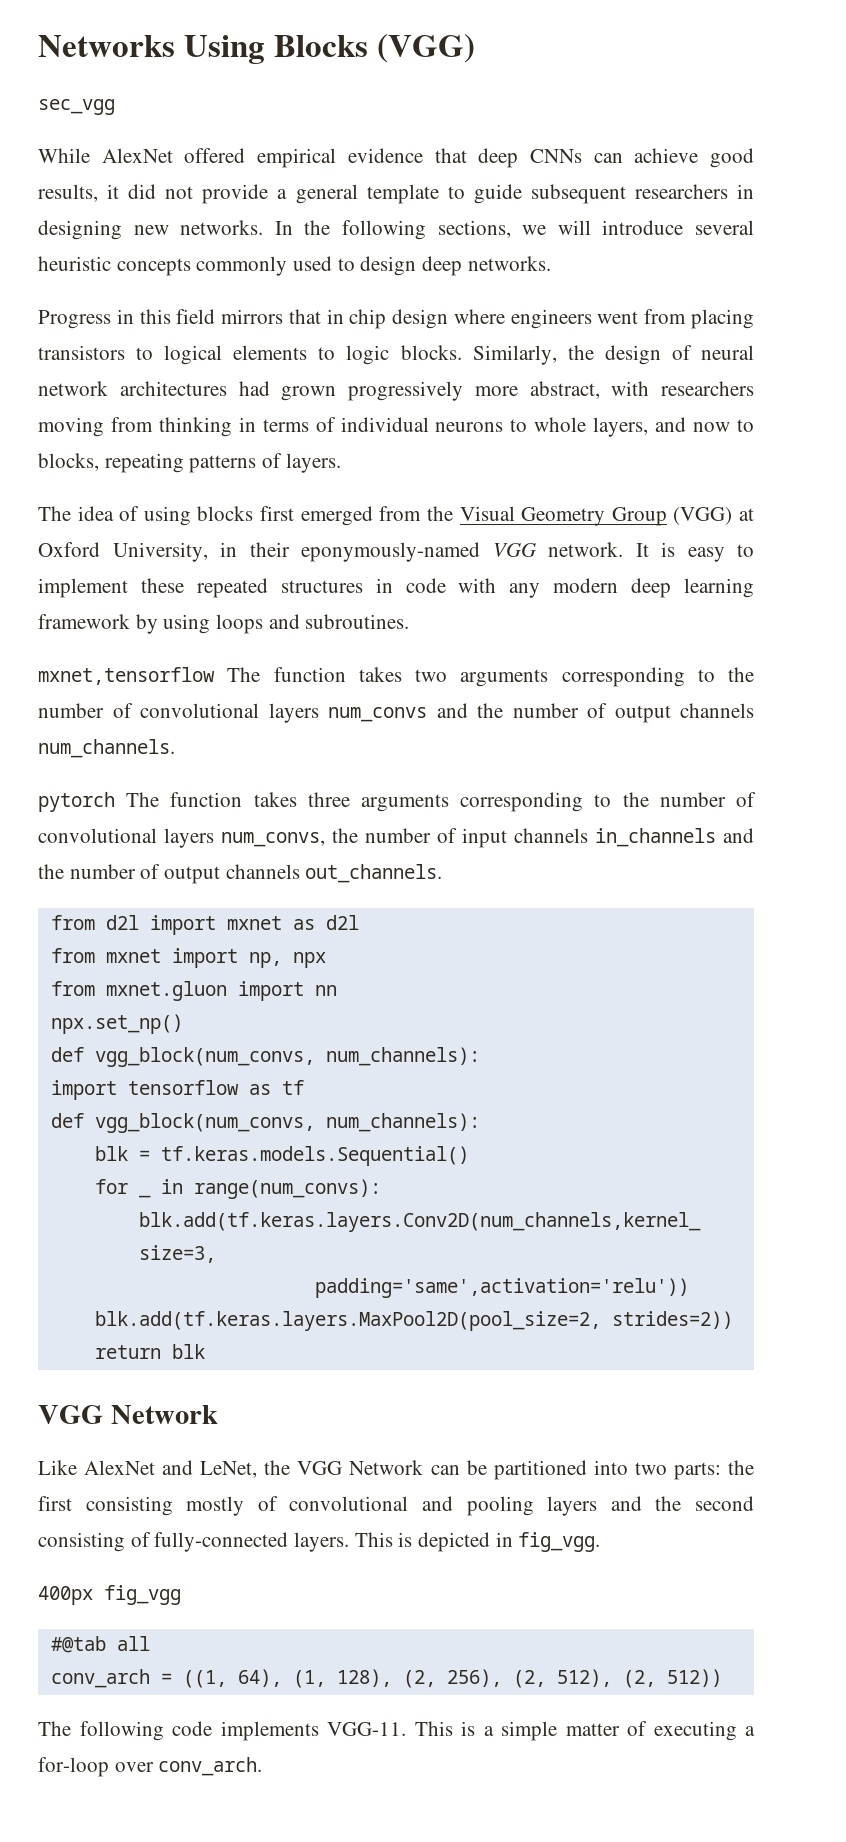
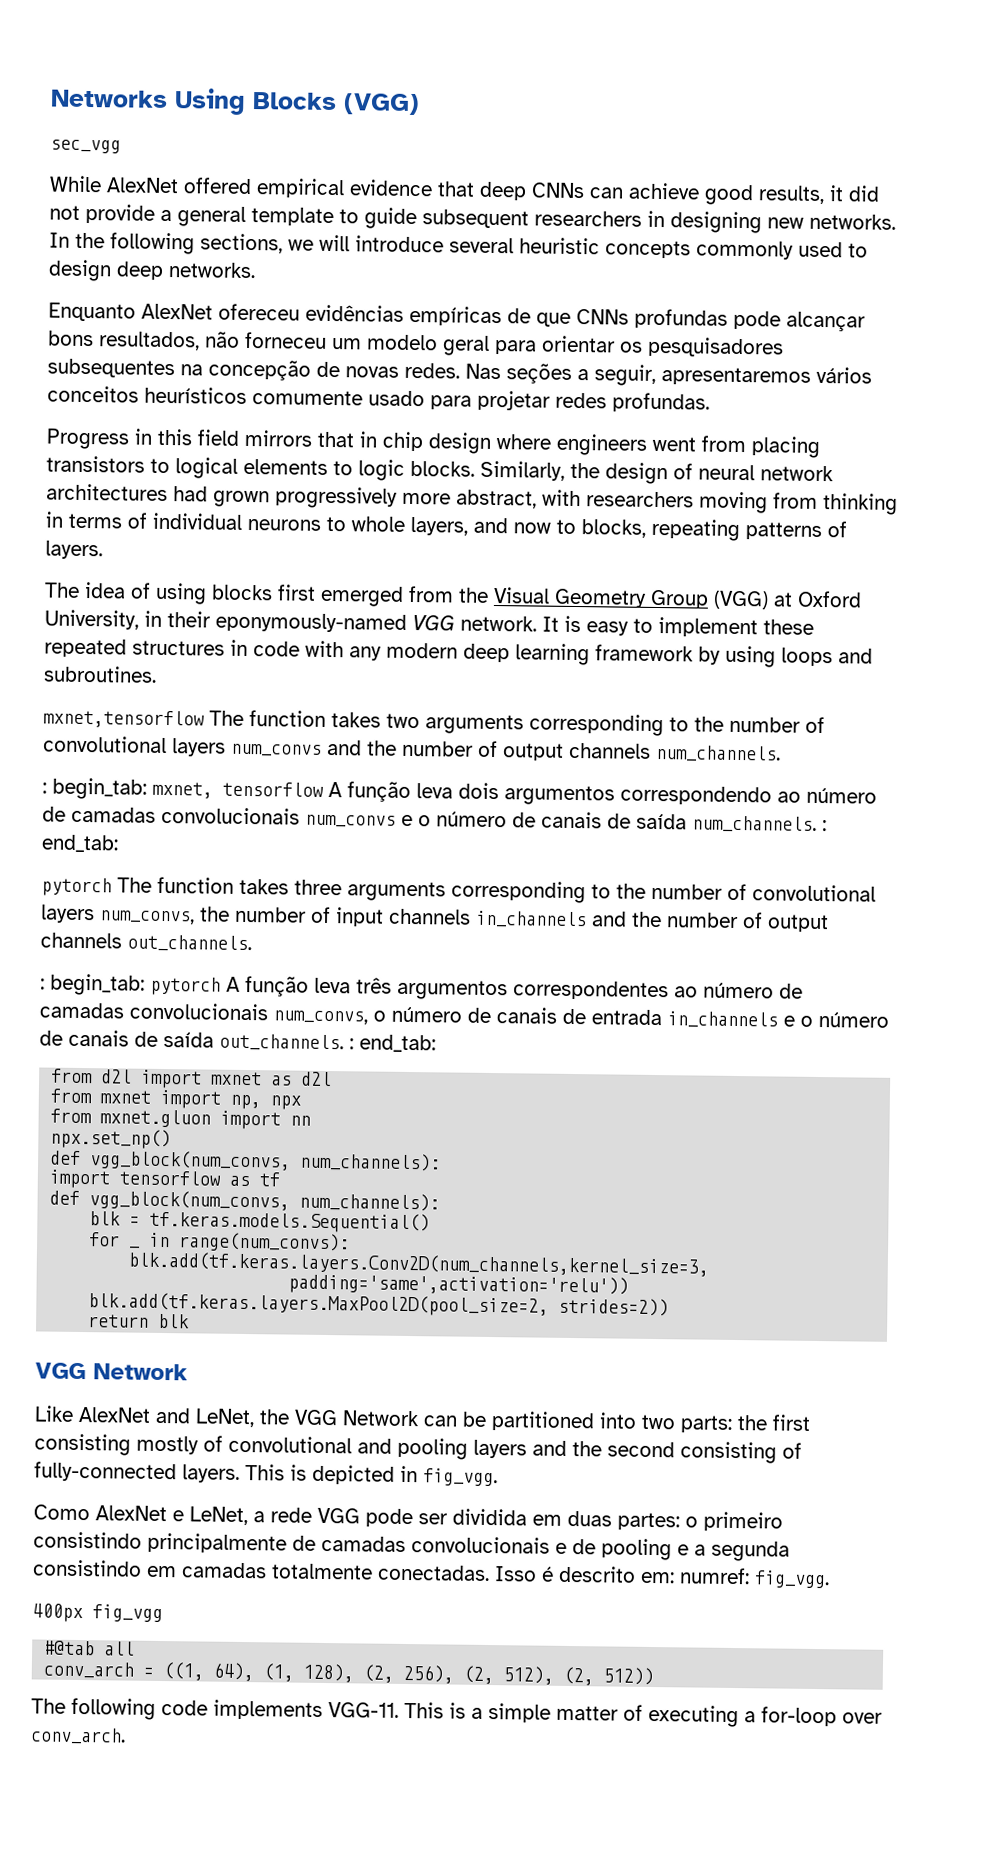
+ Enquanto AlexNet ofereceu evidências empíricas de que CNNs profundas pode alcançar bons resultados, não forneceu um modelo geral para orientar os pesquisadores subsequentes na concepção de novas redes. Nas seções a seguir, apresentaremos vários conceitos heurísticos comumente usado para projetar redes profundas.
+ : begin_tab: mxnet, tensorflow A função leva dois argumentos correspondendo ao número de camadas convolucionais num_convs e o número de canais de saída num_channels. : end_tab:
+ : begin_tab: pytorch A função leva três argumentos correspondentes ao número de camadas convolucionais num_convs, o número de canais de entrada in_channels e o número de canais de saída out_channels. : end_tab:
+ Como AlexNet e LeNet, a rede VGG pode ser dividida em duas partes: o primeiro consistindo principalmente de camadas convolucionais e de pooling e a segunda consistindo em camadas totalmente conectadas. Isso é descrito em: numref: fig_vgg.

